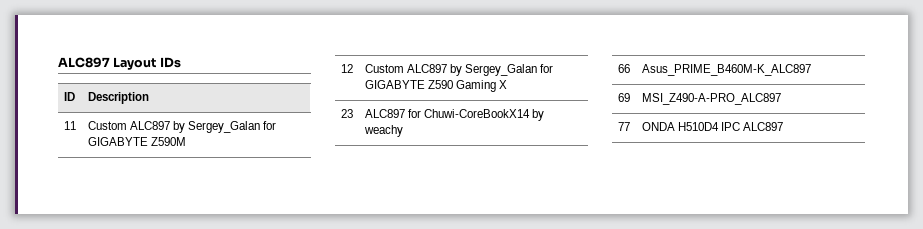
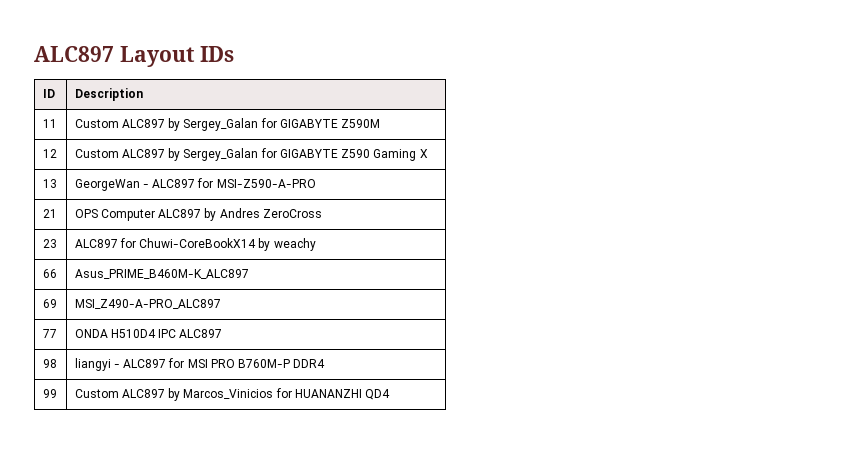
+ 13 | GeorgeWan - ALC897 for MSI-Z590-A-PRO
+ 21 | OPS Computer ALC897 by Andres ZeroCross
+ 98 | liangyi - ALC897 for MSI PRO B760M-P DDR4
+ 99 | Custom ALC897 by Marcos_Vinicios for HUANANZHI QD4

